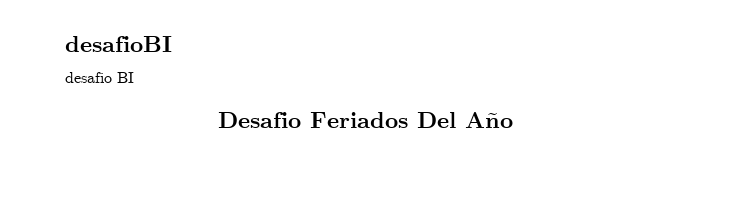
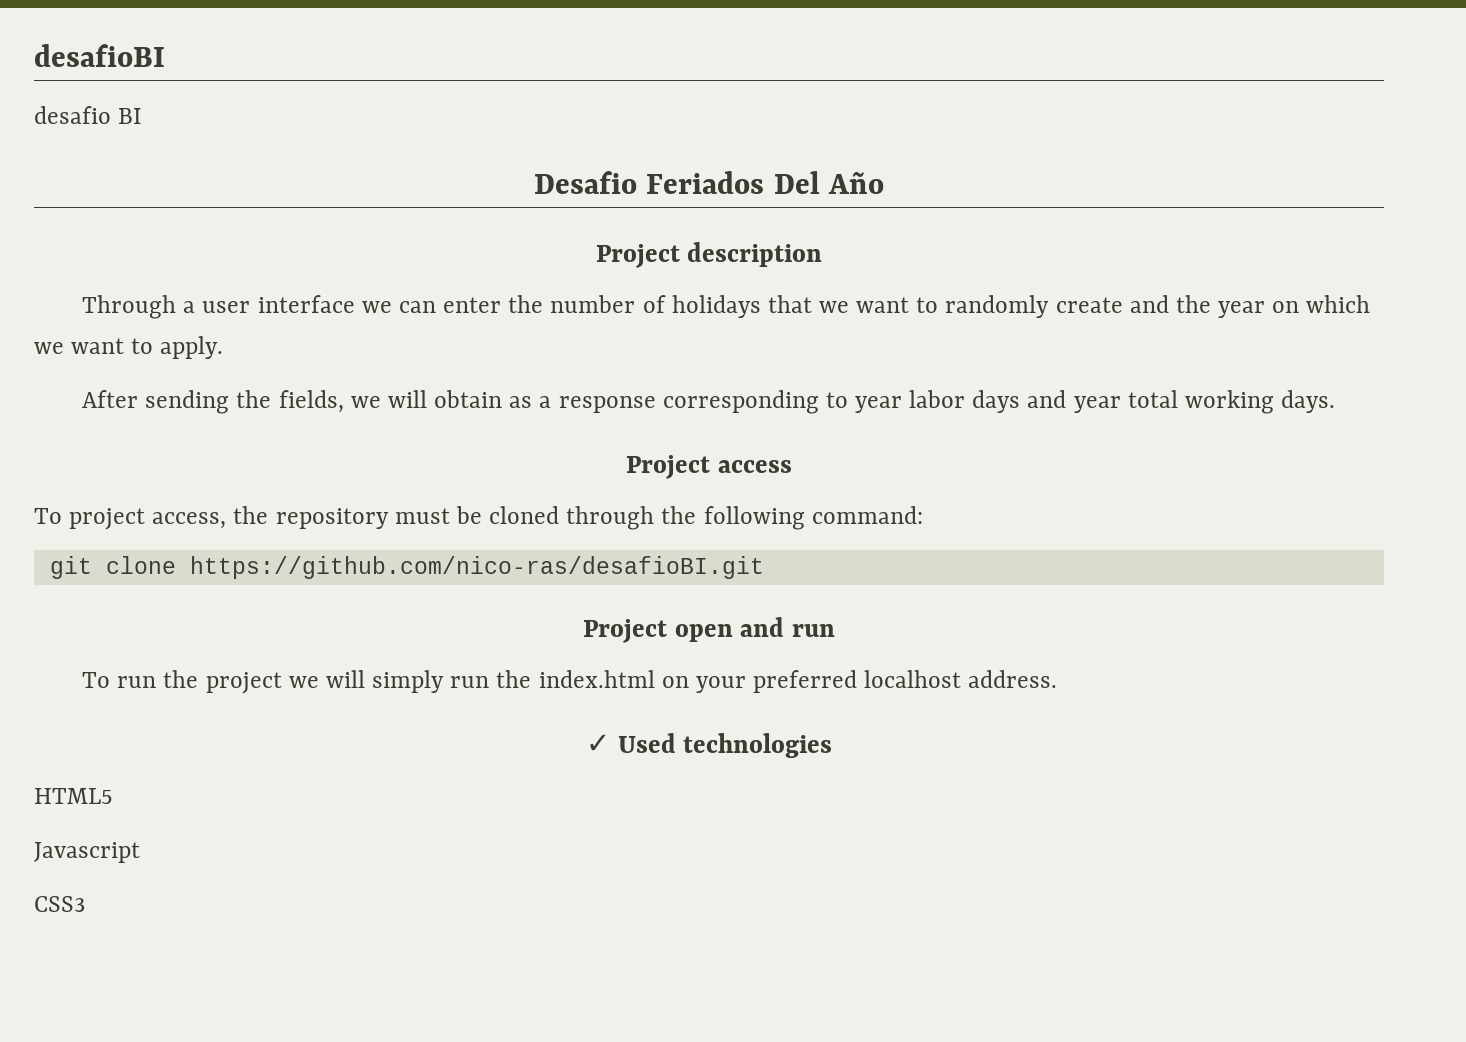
+ Project description
+ Through a user interface we can enter the number of holidays that we want to randomly create and the year on which we want to apply.
+ After sending the fields, we will obtain as a response corresponding to year labor days and year total working days.
+ Project access
+ To project access, the repository must be cloned through the following command:
+ git clone https://github.com/nico-ras/desafioBI.git
+ Project open and run
+ To run the project we will simply run the index.html on your preferred localhost address.
+ ✓ Used technologies
+ HTML5
+ Javascript
+ CSS3

